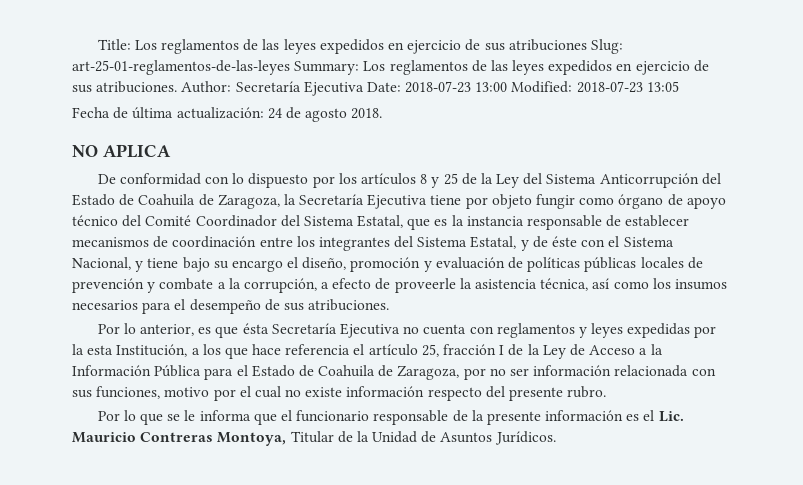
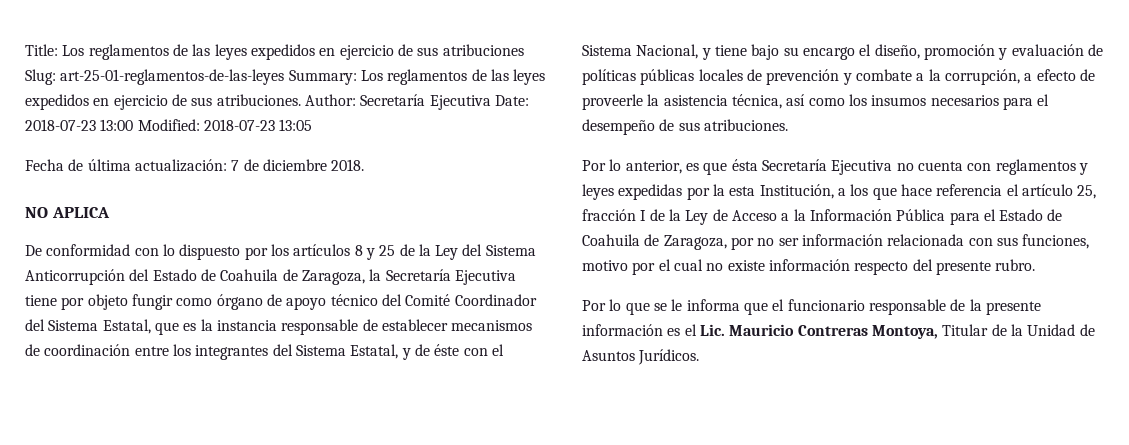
- Fecha de última actualización: 24 de agosto 2018.
+ Fecha de última actualización: 7 de diciembre 2018.

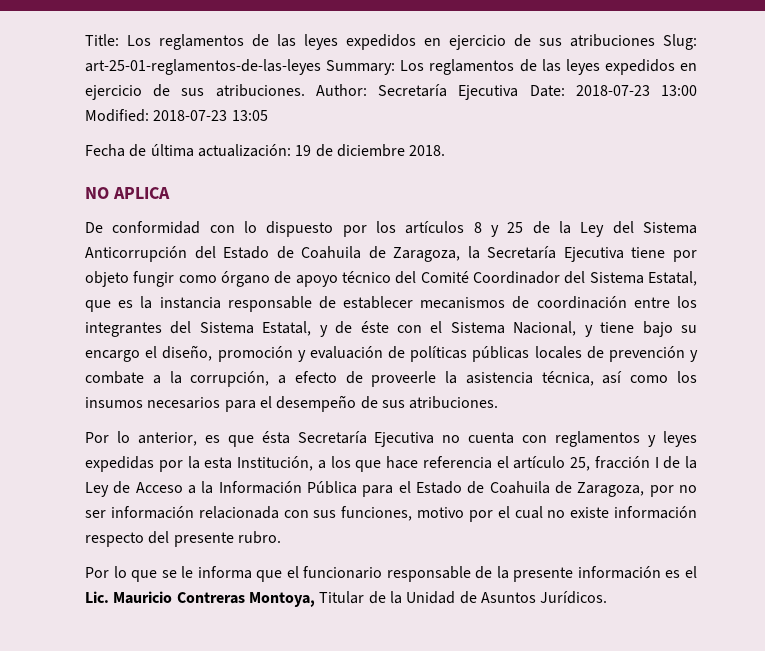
- Fecha de última actualización: 7 de diciembre 2018.
+ Fecha de última actualización: 19 de diciembre 2018.

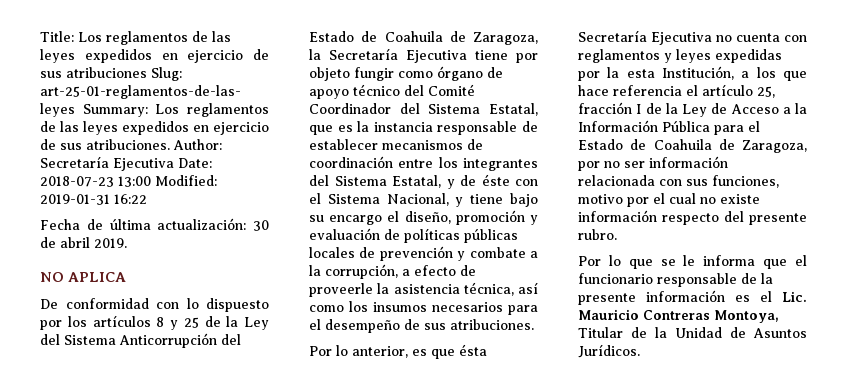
- Author: Secretaría Ejecutiva Date: 2018-07-23 13:00 Modified: 2018-07-23 13:05
+ Author: Secretaría Ejecutiva Date: 2018-07-23 13:00 Modified: 2019-01-31 16:22
- Fecha de última actualización: 19 de diciembre 2018.
+ Fecha de última actualización: 30 de abril 2019.

